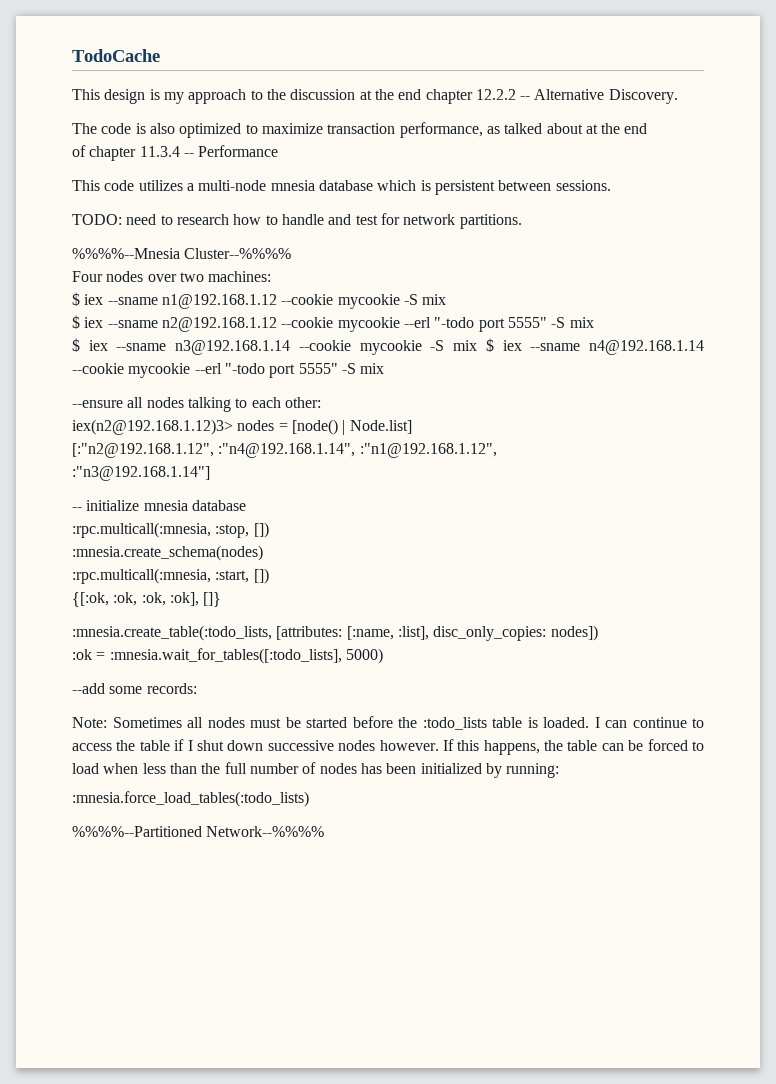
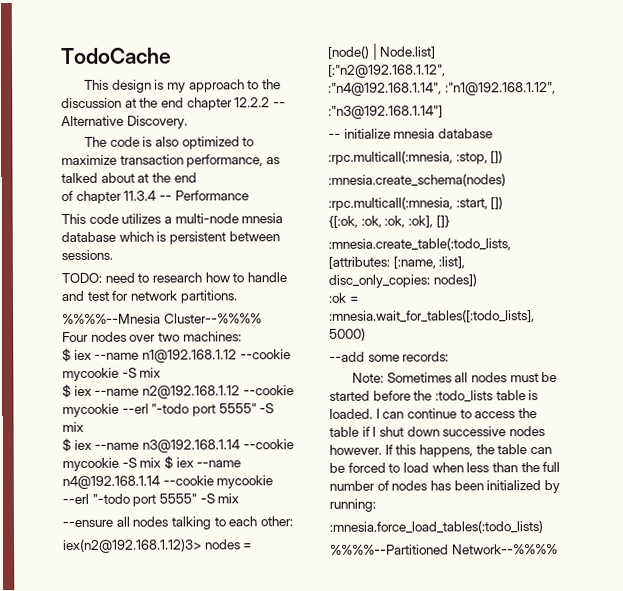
- $ iex --sname n1@192.168.1.12 --cookie mycookie -S mix
+ $ iex --name n1@192.168.1.12 --cookie mycookie -S mix
- $ iex --sname n2@192.168.1.12 --cookie mycookie --erl "-todo port 5555" -S mix
+ $ iex --name n2@192.168.1.12 --cookie mycookie --erl "-todo port 5555" -S mix
- $ iex --sname n3@192.168.1.14 --cookie mycookie -S mix $ iex --sname n4@192.168.1.14 --cookie mycookie --erl "-todo port 5555" -S mix
+ $ iex --name n3@192.168.1.14 --cookie mycookie -S mix $ iex --name n4@192.168.1.14 --cookie mycookie --erl "-todo port 5555" -S mix

